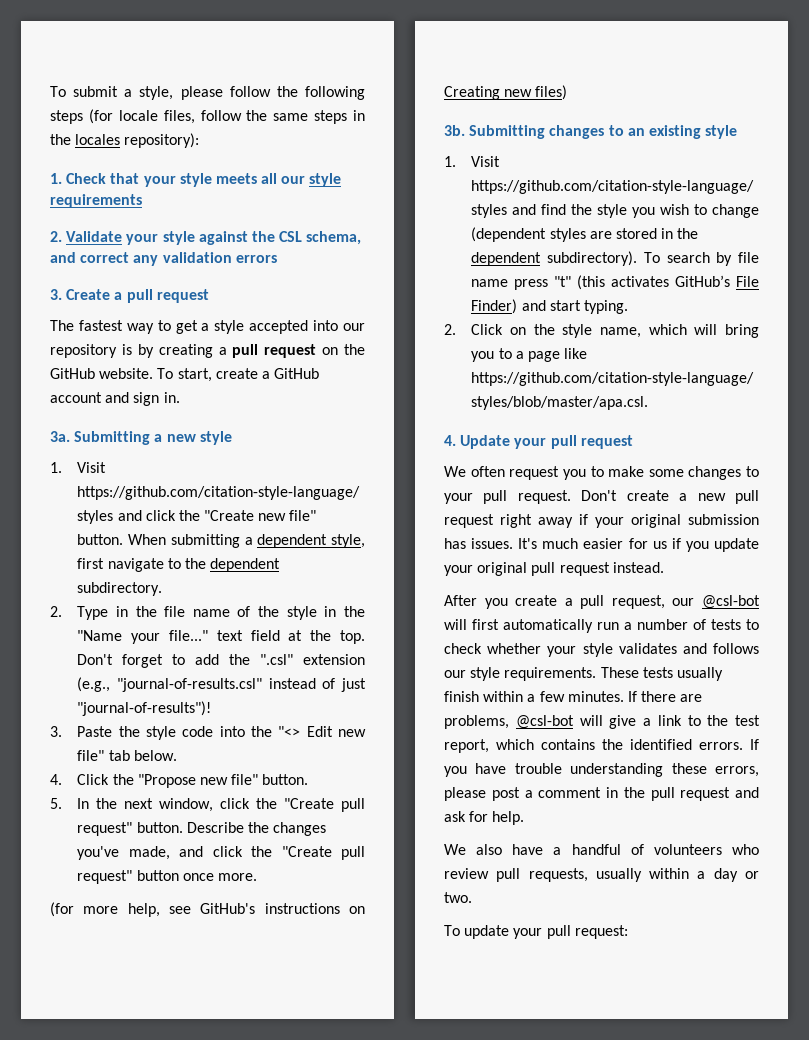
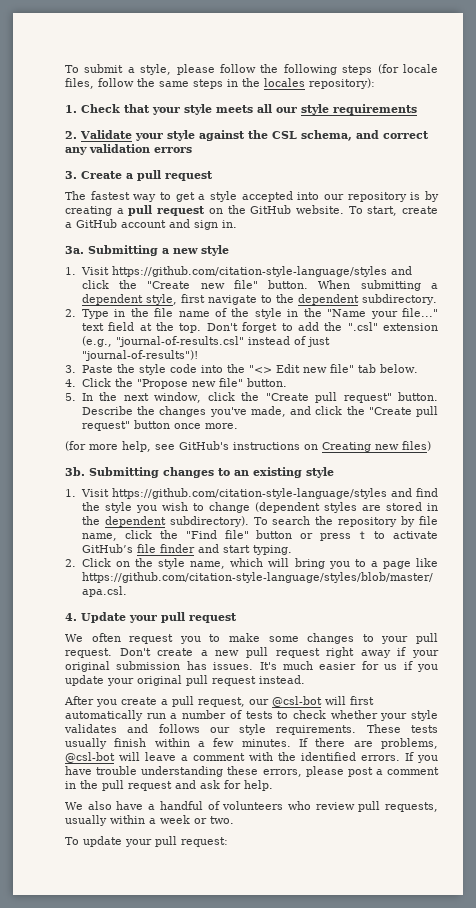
- To search by file name press "t" (this activates GitHub’s File Finder) and start typing.
+ To search the repository by file name, click the "Find file" button or press t to activate GitHub’s file finder and start typing.
- If there are problems, @csl-bot will give a link to the test report, which contains the identified errors.
+ If there are problems, @csl-bot will leave a comment with the identified errors.
- We also have a handful of volunteers who review pull requests, usually within a day or two.
+ We also have a handful of volunteers who review pull requests, usually within a week or two.

